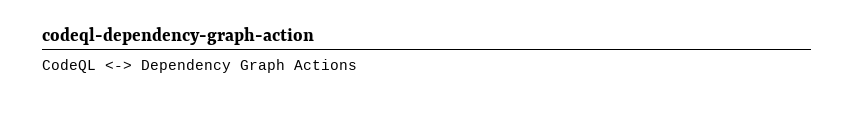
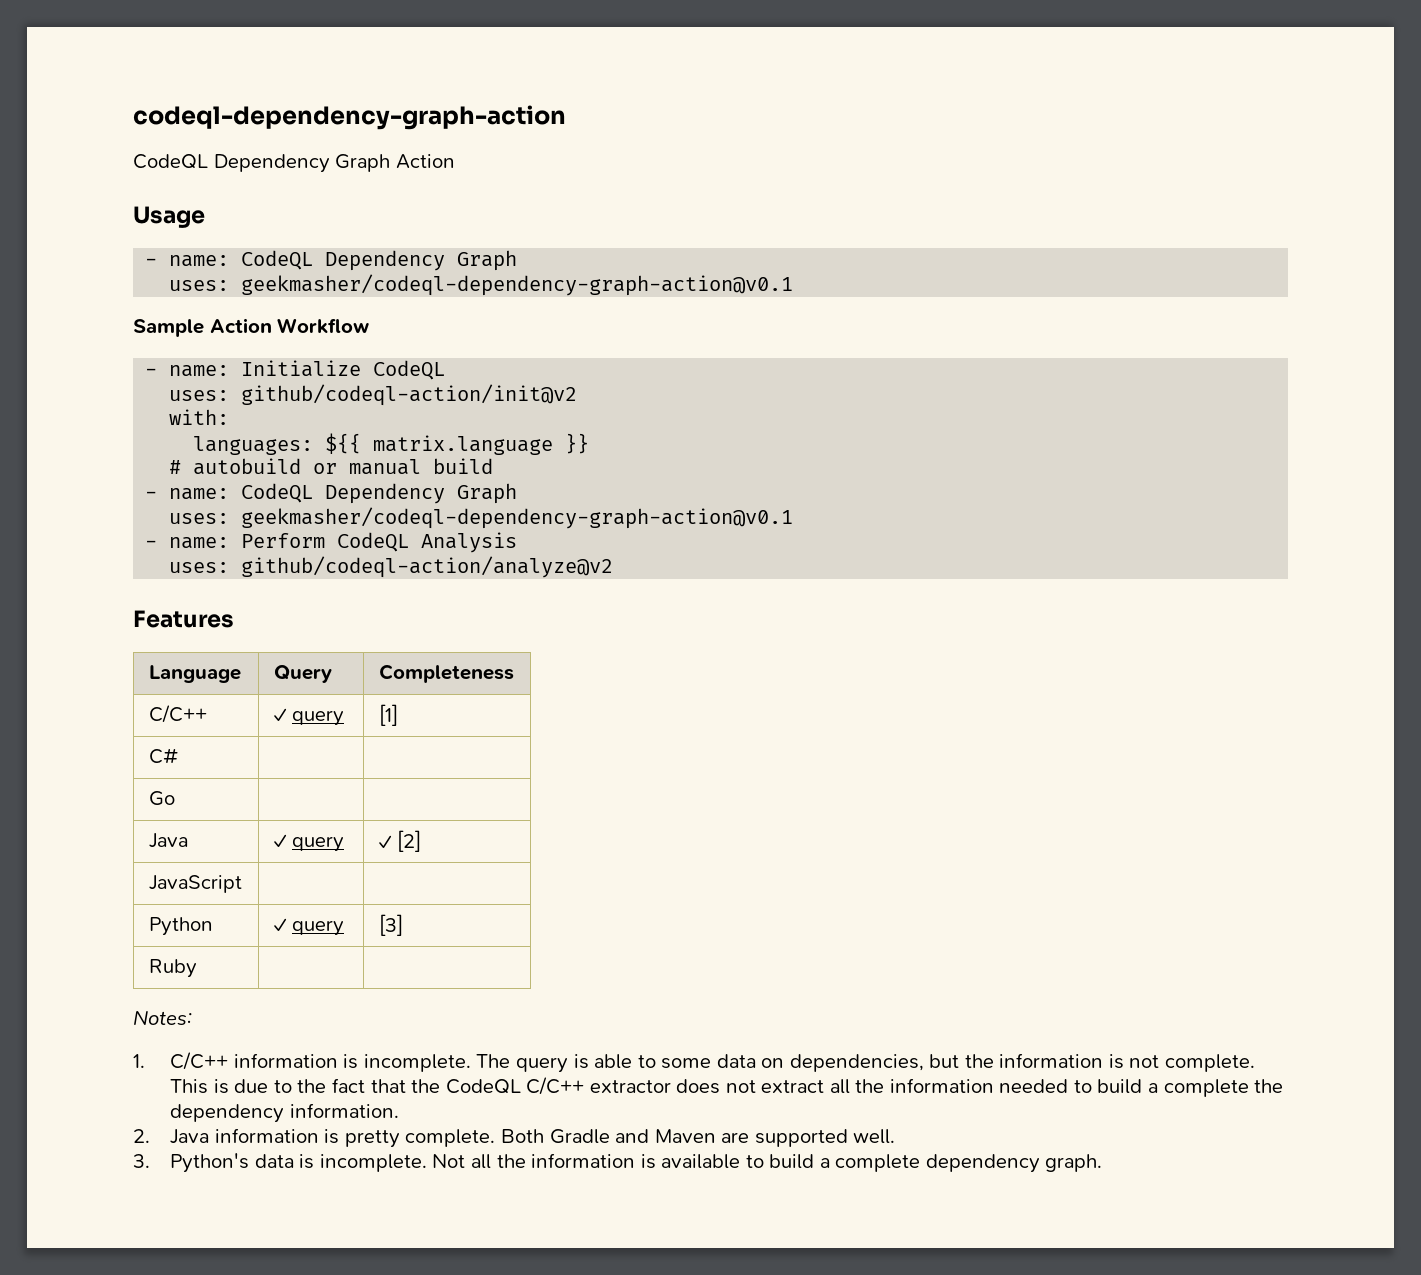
- CodeQL <-> Dependency Graph Actions
+ CodeQL Dependency Graph Action
+ Usage
+ - name: CodeQL Dependency Graph
+ uses: geekmasher/codeql-dependency-graph-action@v0.1
+ Sample Action Workflow
+ - name: Initialize CodeQL
+ uses: github/codeql-action/init@v2
+ with:
+ languages: ${{ matrix.language }}
+ # autobuild or manual build
+ - name: CodeQL Dependency Graph
+ uses: geekmasher/codeql-dependency-graph-action@v0.1
+ - name: Perform CodeQL Analysis
+ uses: github/codeql-action/analyze@v2
+ Features
+ Language | Query | Completeness
+ C/C++ | ✓ query | [1]
+ C# | |
+ Go | |
+ Java | ✓ query | ✓ [2]
+ JavaScript | |
+ Python | ✓ query | [3]
+ Ruby | |
+ Notes:
+ 1. C/C++ information is incomplete. The query is able to some data on dependencies, but the information is not complete. This is due to the fact that the CodeQL C/C++ extractor does not extract all the information needed to build a complete the dependency information.
+ 2. Java information is pretty complete. Both Gradle and Maven are supported well.
+ 3. Python's data is incomplete. Not all the information is available to build a complete dependency graph.

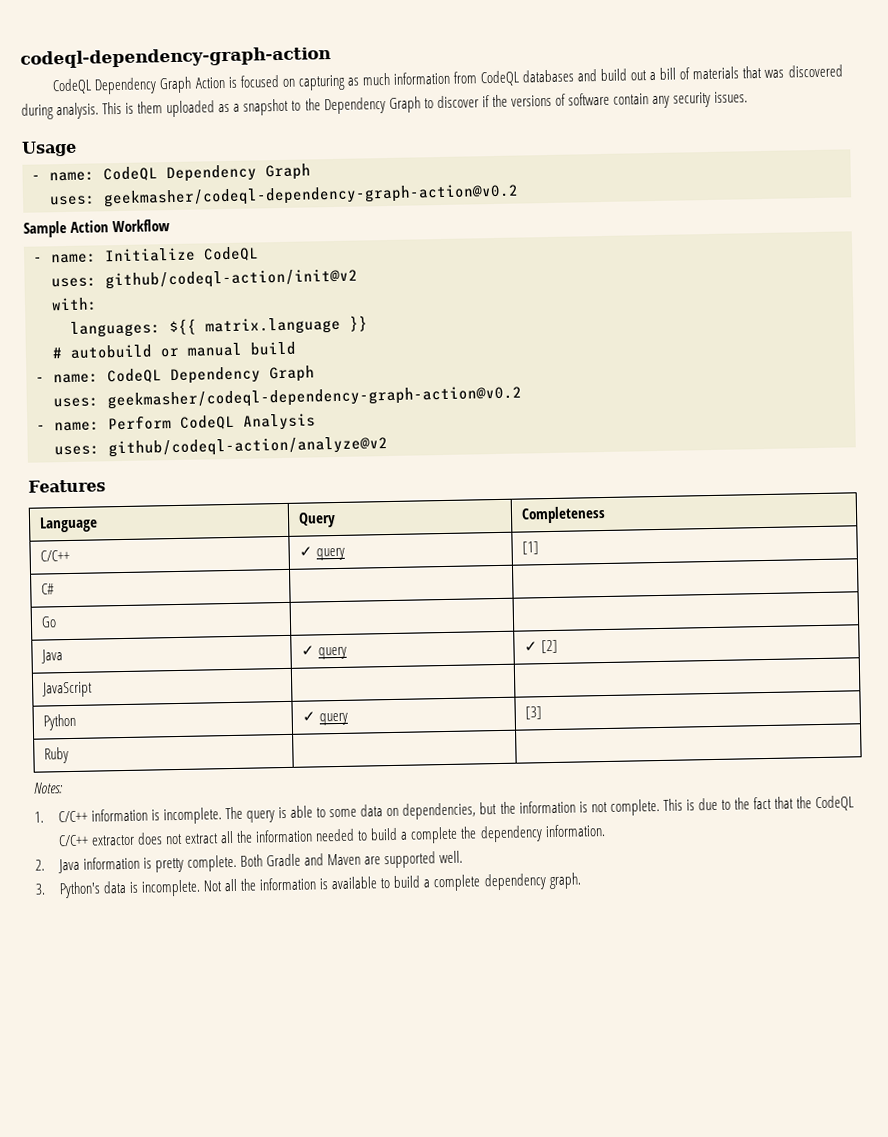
- CodeQL Dependency Graph Action
+ CodeQL Dependency Graph Action is focused on capturing as much information from CodeQL databases and build out a bill of materials that was discovered during analysis. This is them uploaded as a snapshot to the Dependency Graph to discover if the versions of software contain any security issues.
  Usage
  - name: CodeQL Dependency Graph
- uses: geekmasher/codeql-dependency-graph-action@v0.1
+ uses: geekmasher/codeql-dependency-graph-action@v0.2
  # autobuild or manual build
  - name: CodeQL Dependency Graph
- uses: geekmasher/codeql-dependency-graph-action@v0.1
+ uses: geekmasher/codeql-dependency-graph-action@v0.2

